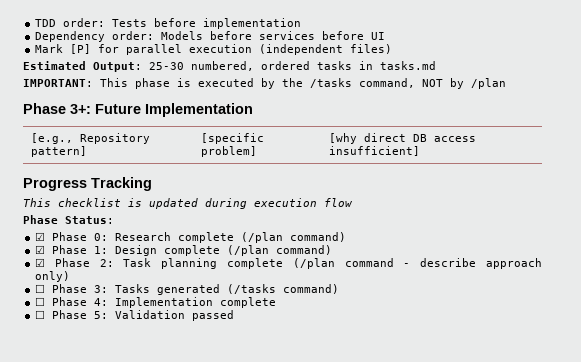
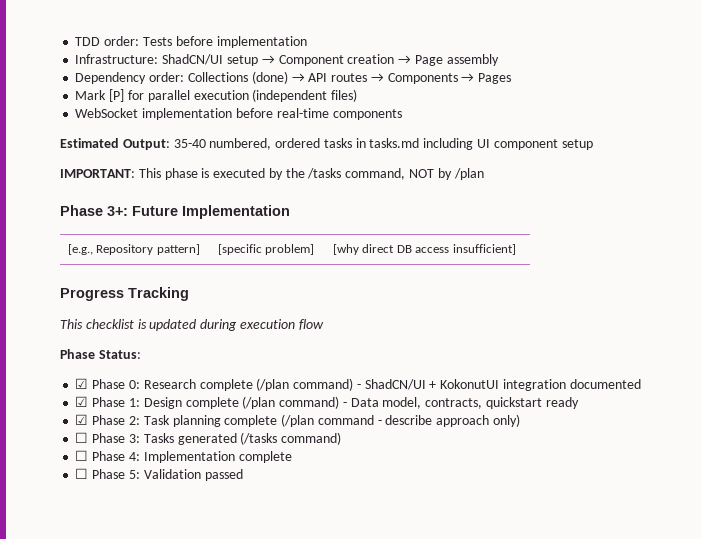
- Dependency order: Models before services before UI
+ Infrastructure: ShadCN/UI setup → Component creation → Page assembly
+ Dependency order: Collections (done) → API routes → Components → Pages
+ WebSocket implementation before real-time components
- Estimated Output: 25-30 numbered, ordered tasks in tasks.md
+ Estimated Output: 35-40 numbered, ordered tasks in tasks.md including UI component setup
- ☑ Phase 0: Research complete (/plan command)
+ ☑ Phase 0: Research complete (/plan command) - ShadCN/UI + KokonutUI integration documented
- ☑ Phase 1: Design complete (/plan command)
+ ☑ Phase 1: Design complete (/plan command) - Data model, contracts, quickstart ready

